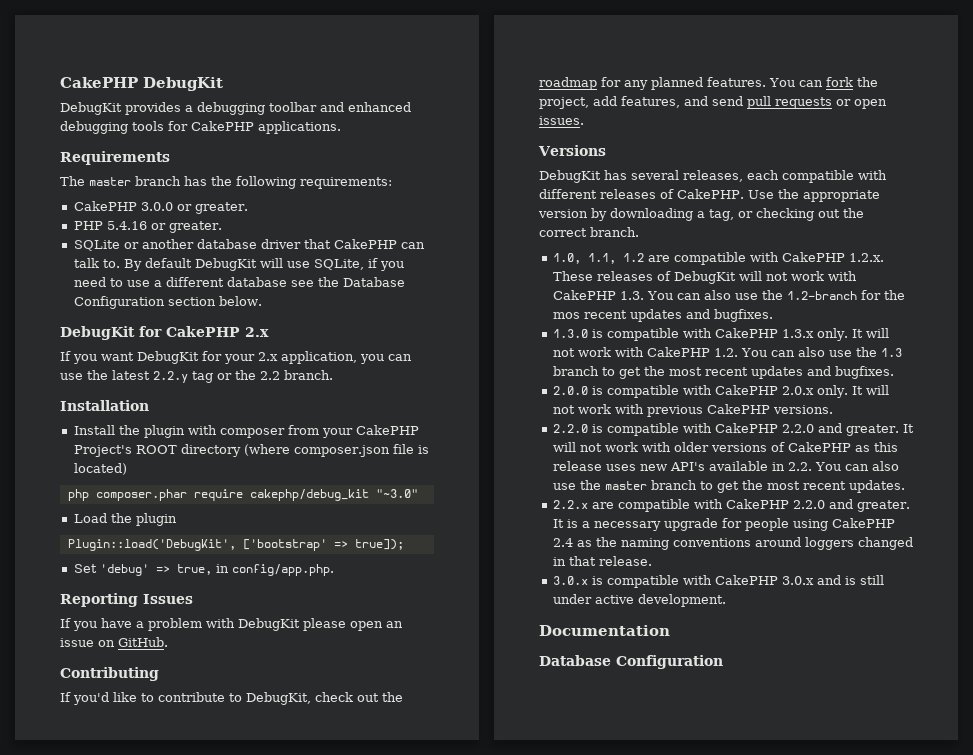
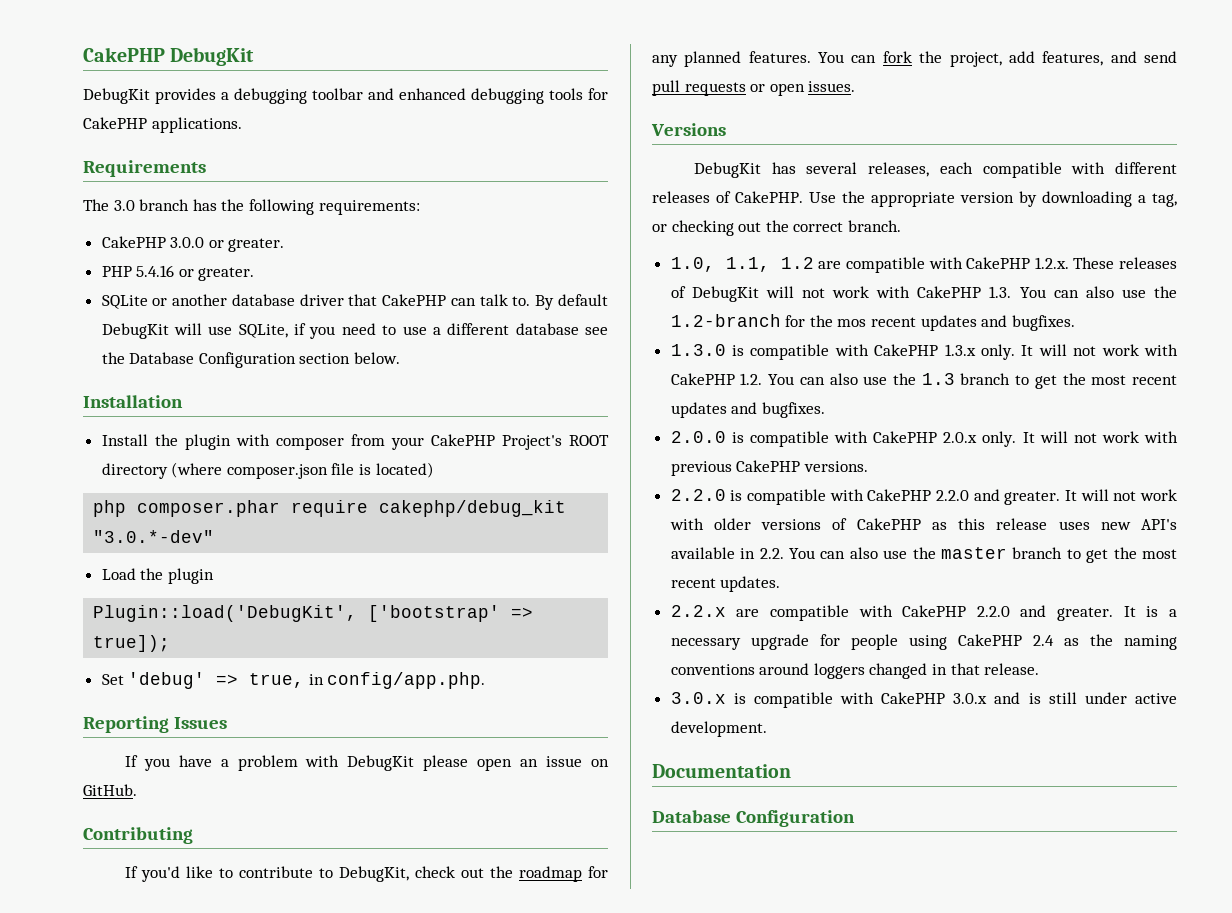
- The master branch has the following requirements:
+ The 3.0 branch has the following requirements:
- DebugKit for CakePHP 2.x
- If you want DebugKit for your 2.x application, you can use the latest 2.2.y tag or the 2.2 branch.
- php composer.phar require cakephp/debug_kit "~3.0"
+ php composer.phar require cakephp/debug_kit "3.0.*-dev"

